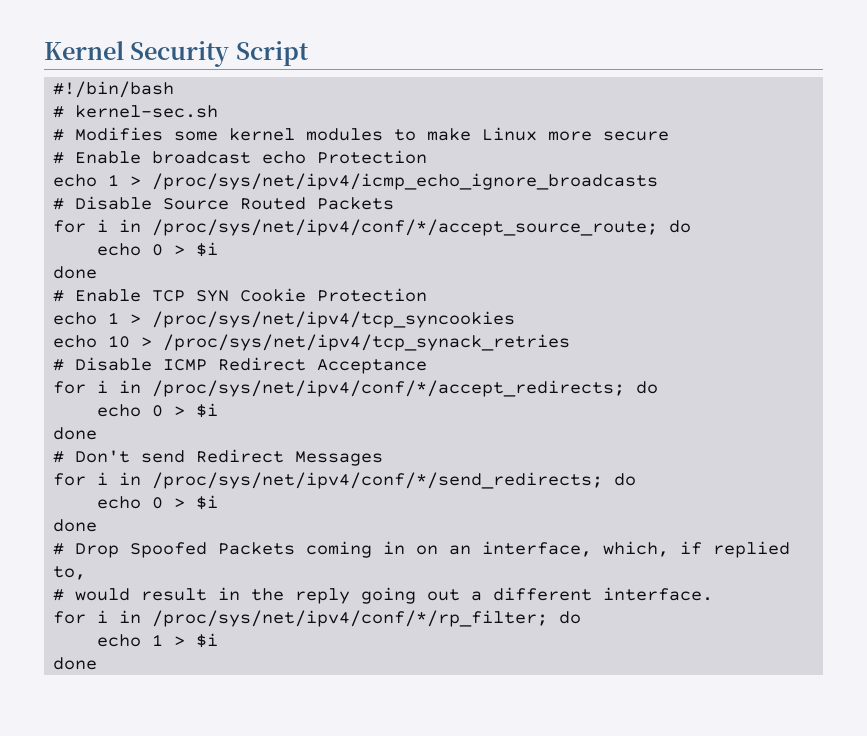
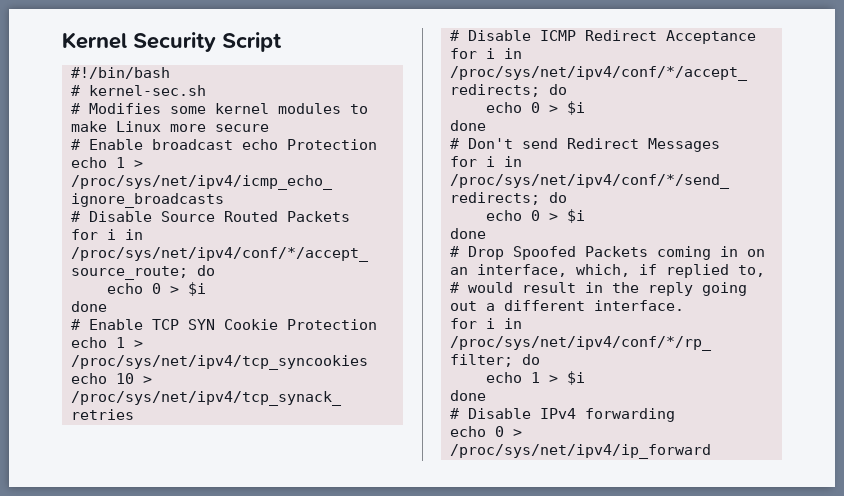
+ # Disable IPv4 forwarding
+ echo 0 > /proc/sys/net/ipv4/ip_forward

